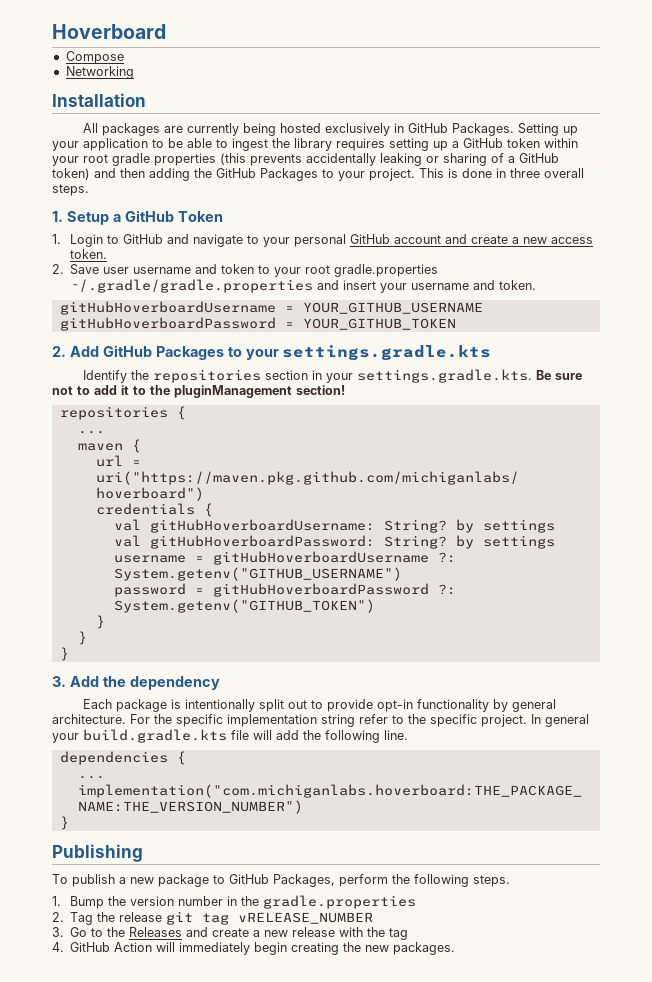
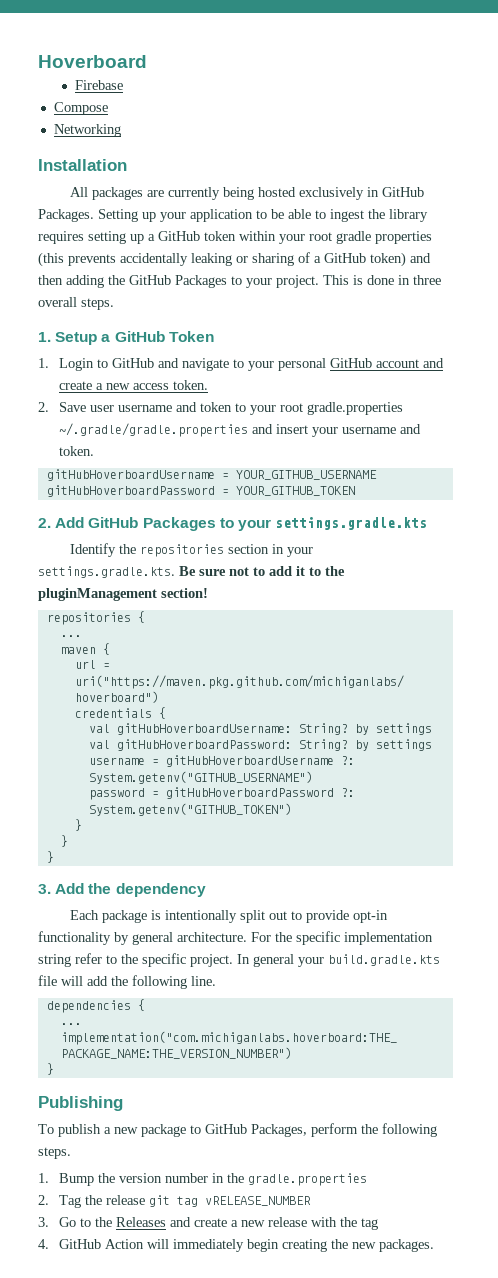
+ Firebase

